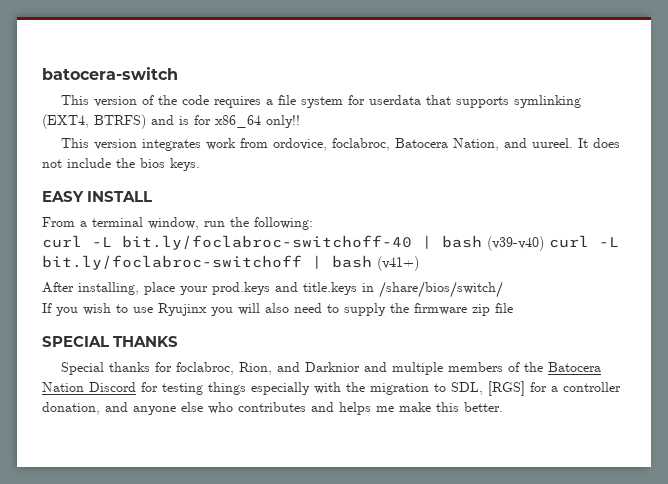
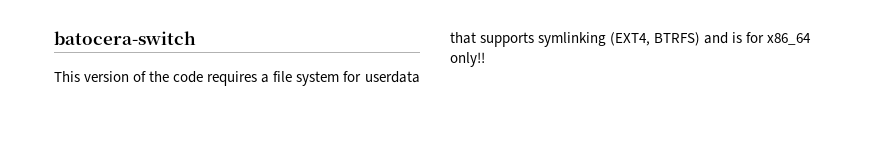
- This version integrates work from ordovice, foclabroc, Batocera Nation, and uureel. It does not include the bios keys.
- EASY INSTALL
- From a terminal window, run the following:
- curl -L bit.ly/foclabroc-switchoff-40 | bash (v39-v40) curl -L bit.ly/foclabroc-switchoff | bash (v41+)
- After installing, place your prod.keys and title.keys in /share/bios/switch/
- If you wish to use Ryujinx you will also need to supply the firmware zip file
- SPECIAL THANKS
- Special thanks for foclabroc, Rion, and Darknior and multiple members of the Batocera Nation Discord for testing things especially with the migration to SDL, [RGS] for a controller donation, and anyone else who contributes and helps me make this better.

